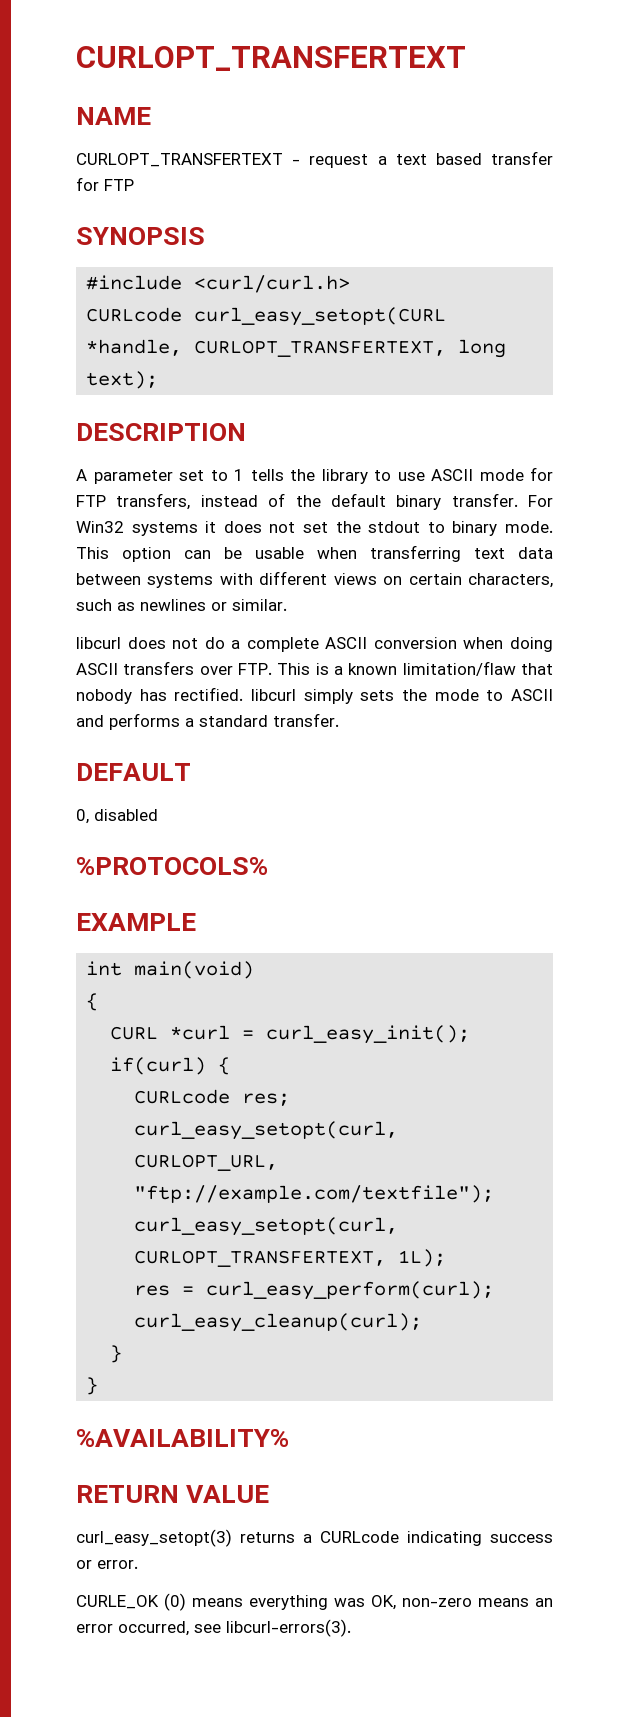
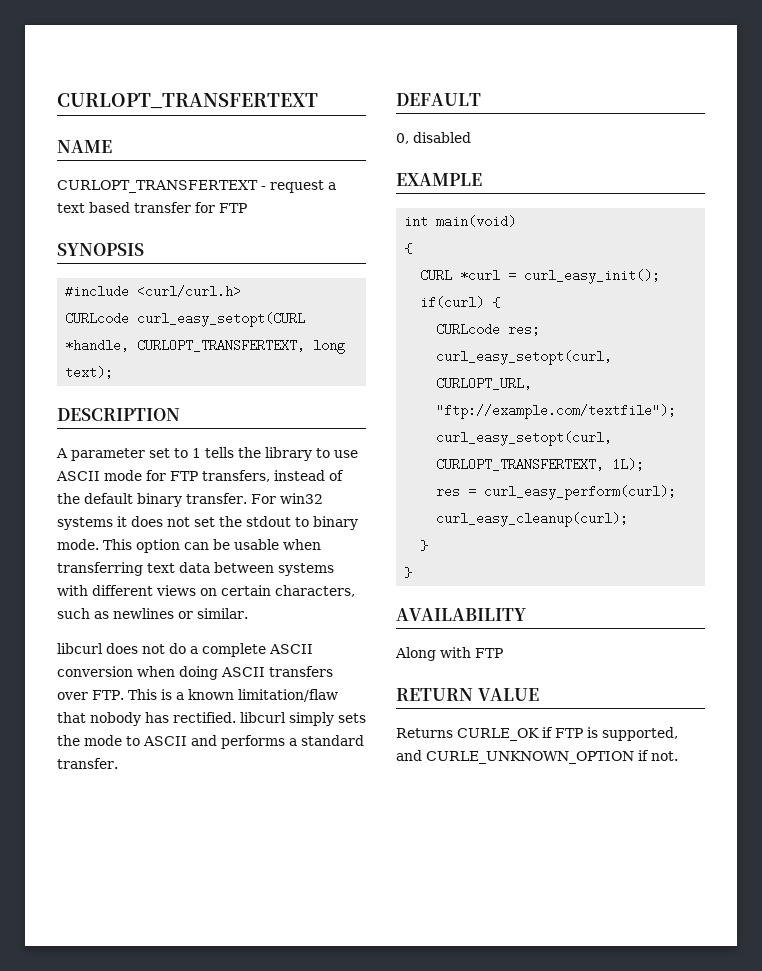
- For Win32 systems it does not set the stdout to binary mode.
+ For win32 systems it does not set the stdout to binary mode.
- %PROTOCOLS%
- %AVAILABILITY%
+ AVAILABILITY
+ Along with FTP
  RETURN VALUE
- curl_easy_setopt(3) returns a CURLcode indicating success or error.
- CURLE_OK (0) means everything was OK, non-zero means an error occurred, see libcurl-errors(3).
+ Returns CURLE_OK if FTP is supported, and CURLE_UNKNOWN_OPTION if not.

